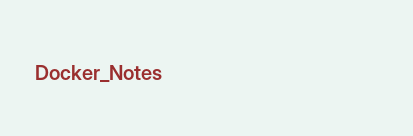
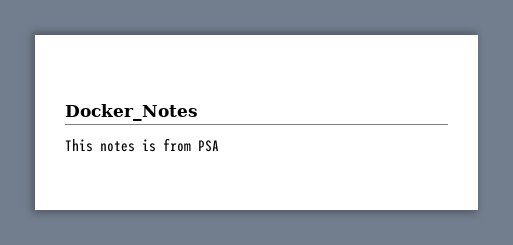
+ This notes is from PSA

